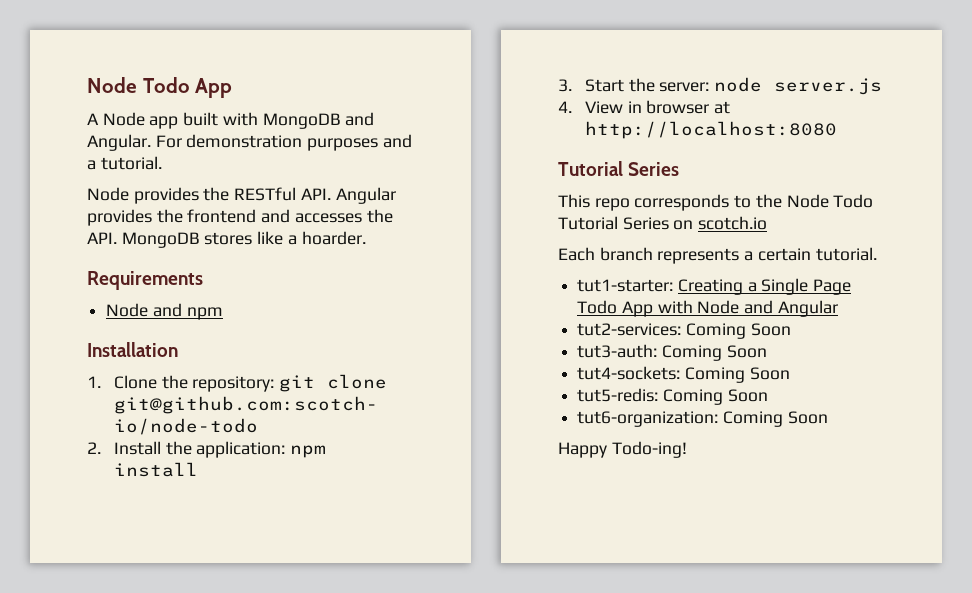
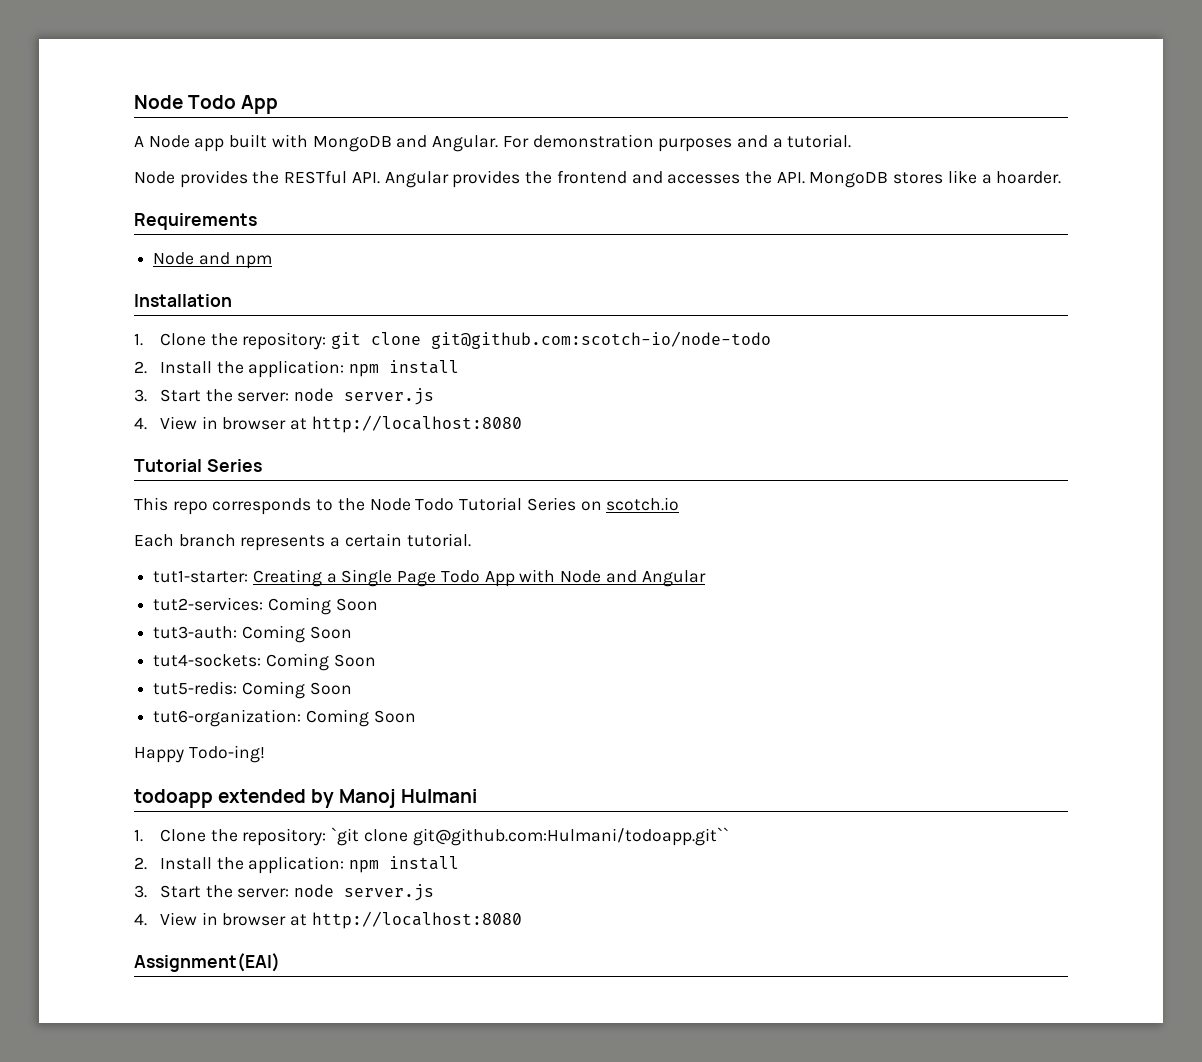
+ todoapp extended by Manoj Hulmani
+ 1. Clone the repository: `git clone git@github.com:Hulmani/todoapp.git``
+ 2. Install the application: npm install
+ 3. Start the server: node server.js
+ 4. View in browser at http://localhost:8080
+ Assignment(EAI)

